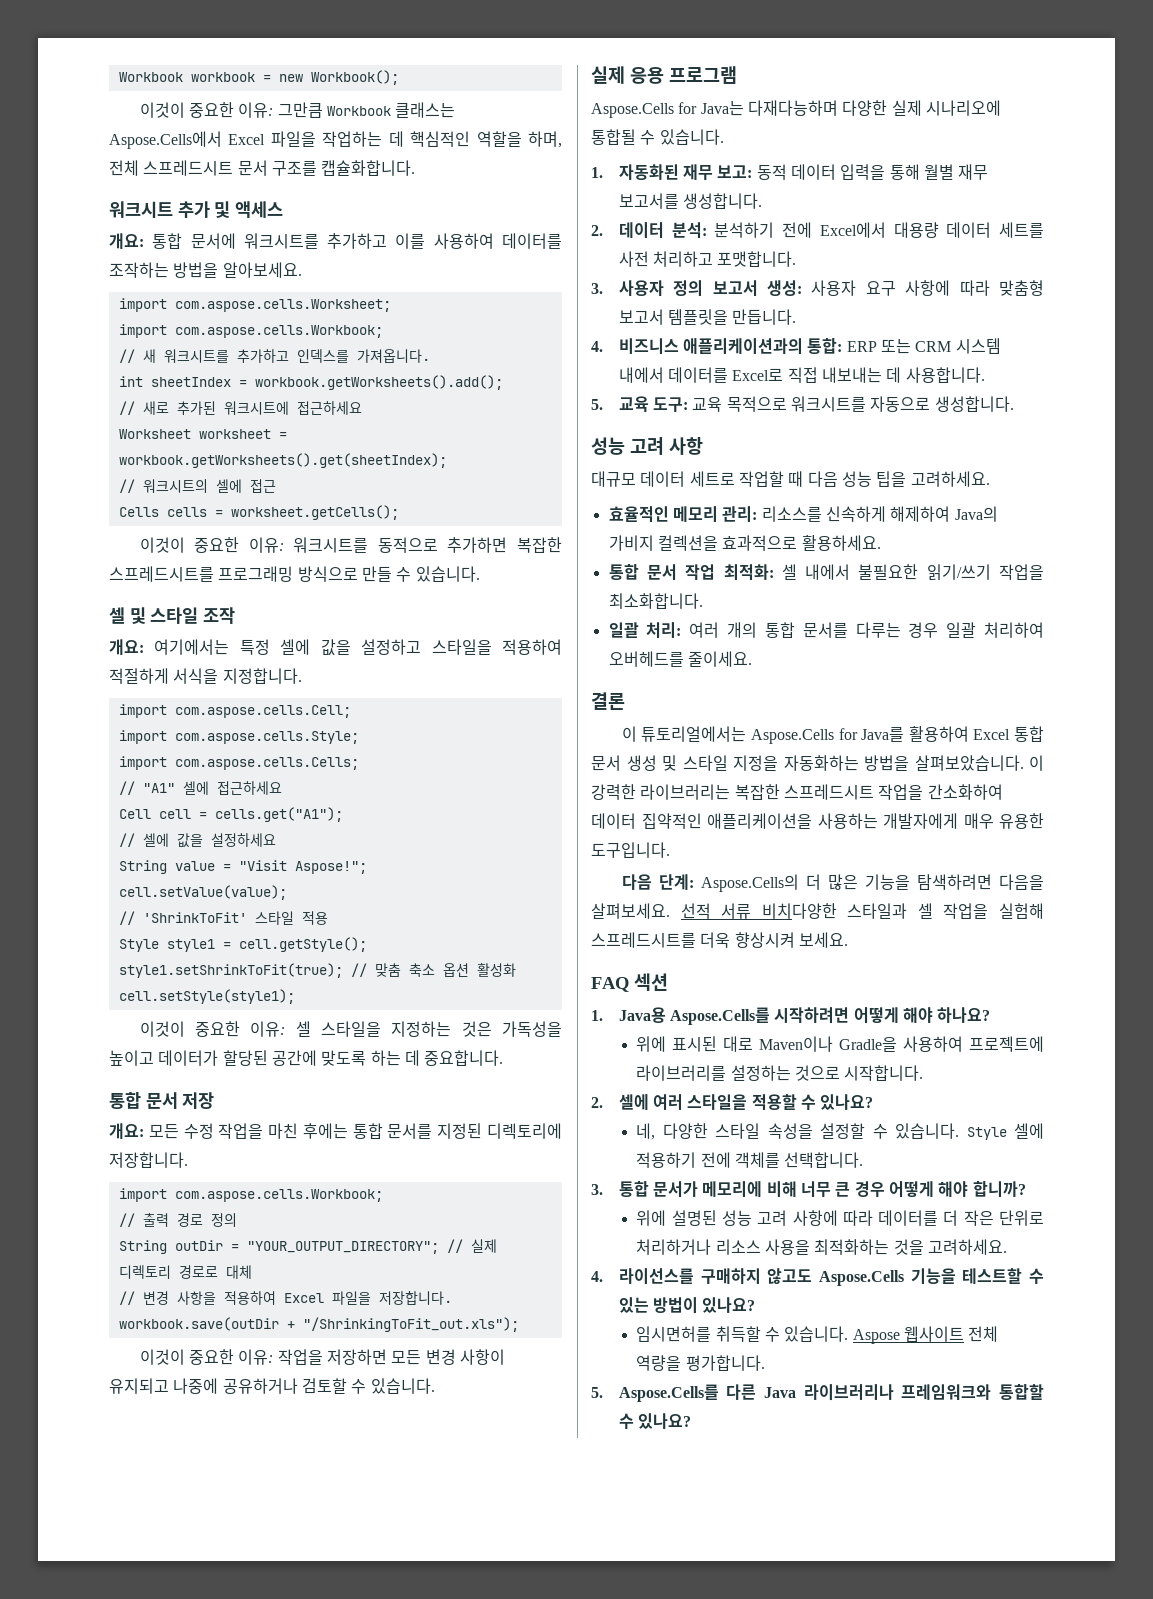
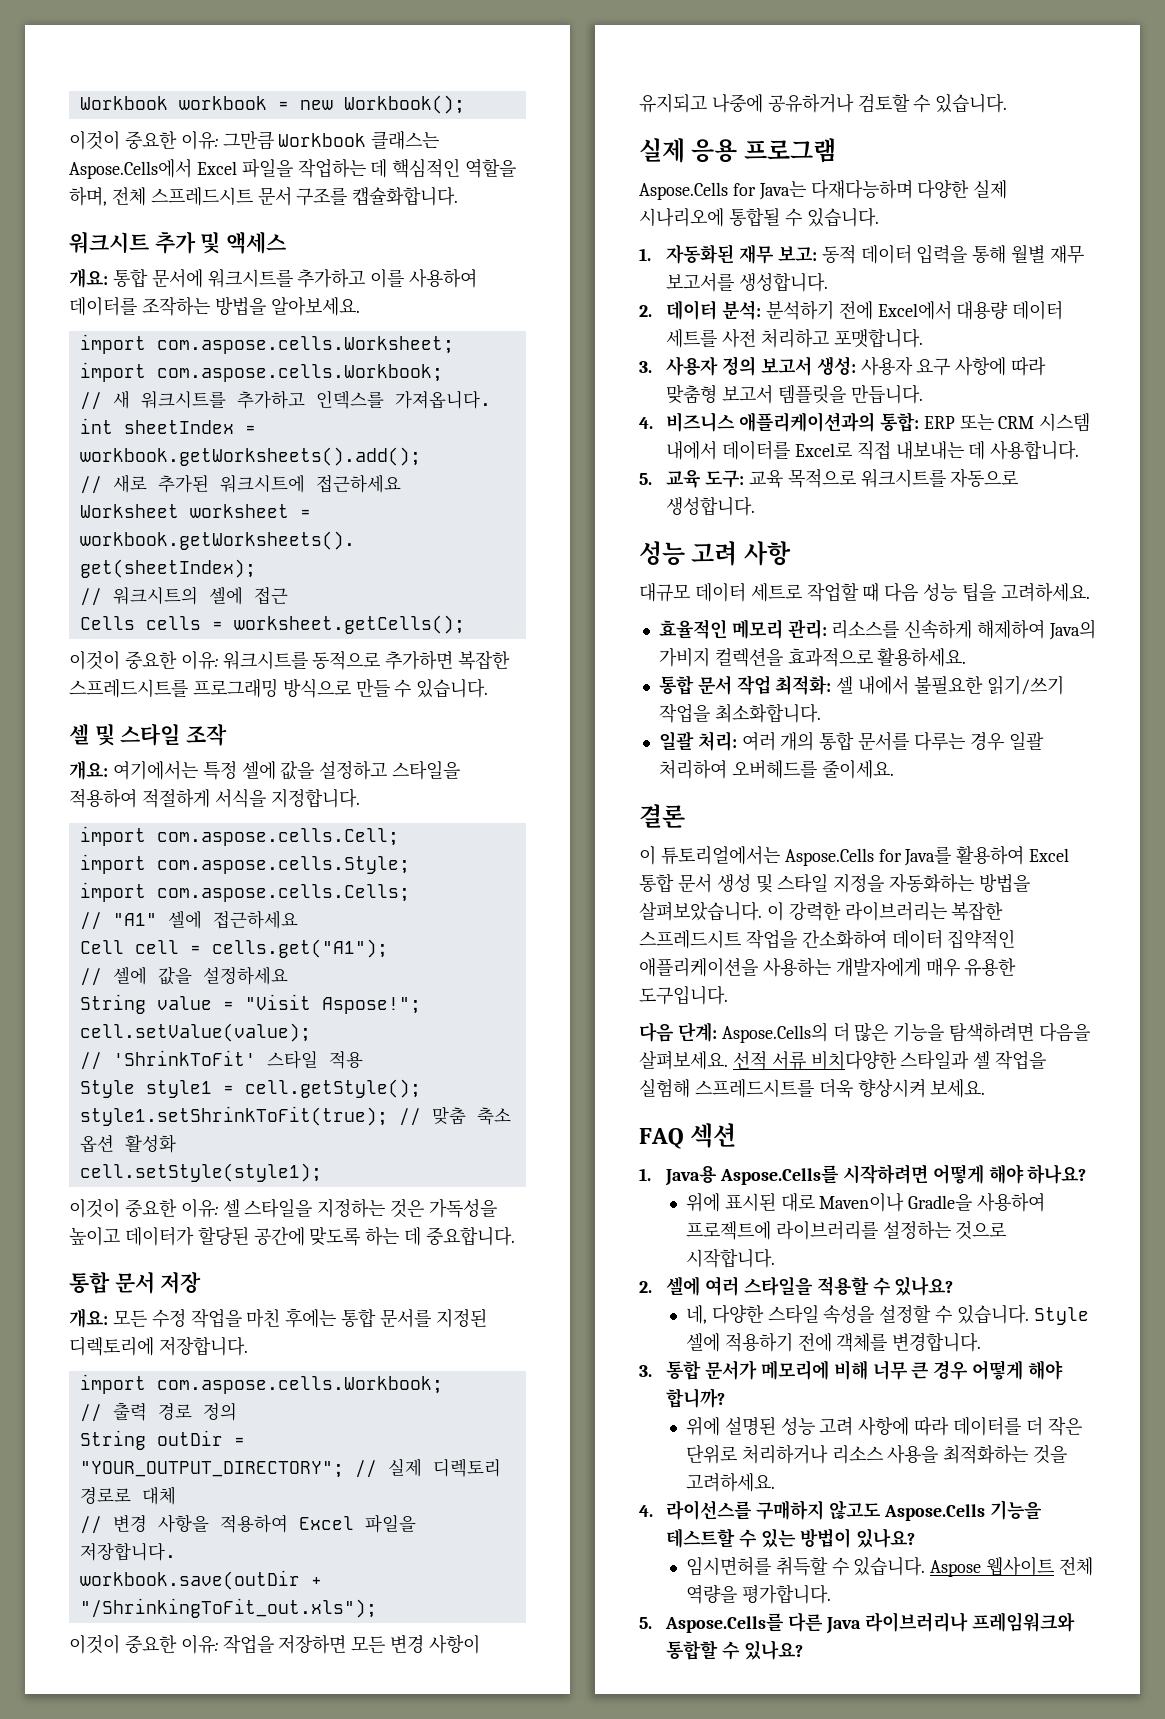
- Style 셀에 적용하기 전에 객체를 선택합니다.
+ Style 셀에 적용하기 전에 객체를 변경합니다.

